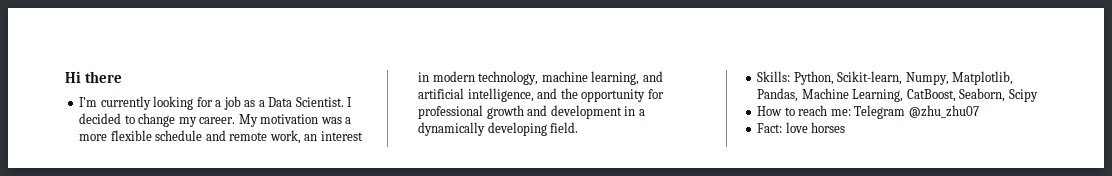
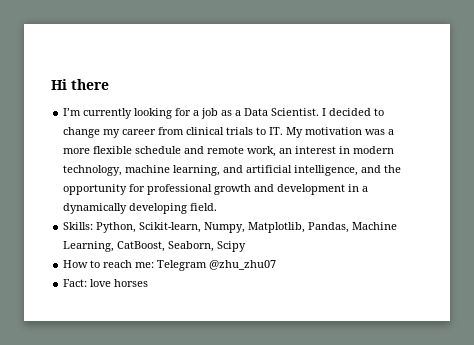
- I decided to change my career. My motivation was a more flexible schedule and remote work, an interest in modern technology, machine learning, and artificial intelligence, and the opportunity for professional growth and development in a dynamically developing field.
+ I decided to change my career from clinical trials to IT. My motivation was a more flexible schedule and remote work, an interest in modern technology, machine learning, and artificial intelligence, and the opportunity for professional growth and development in a dynamically developing field.

